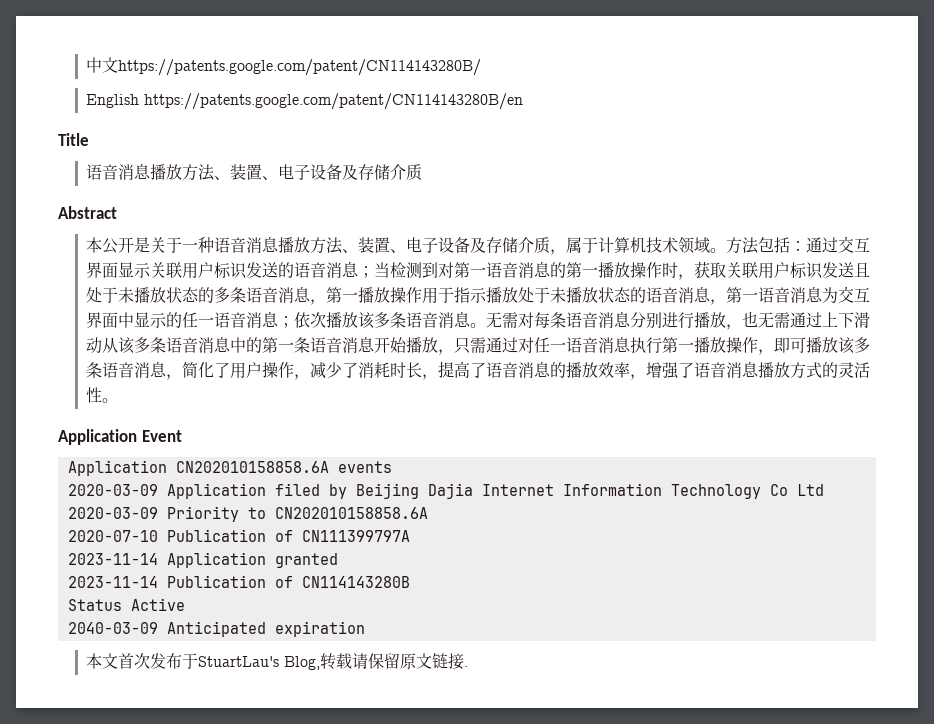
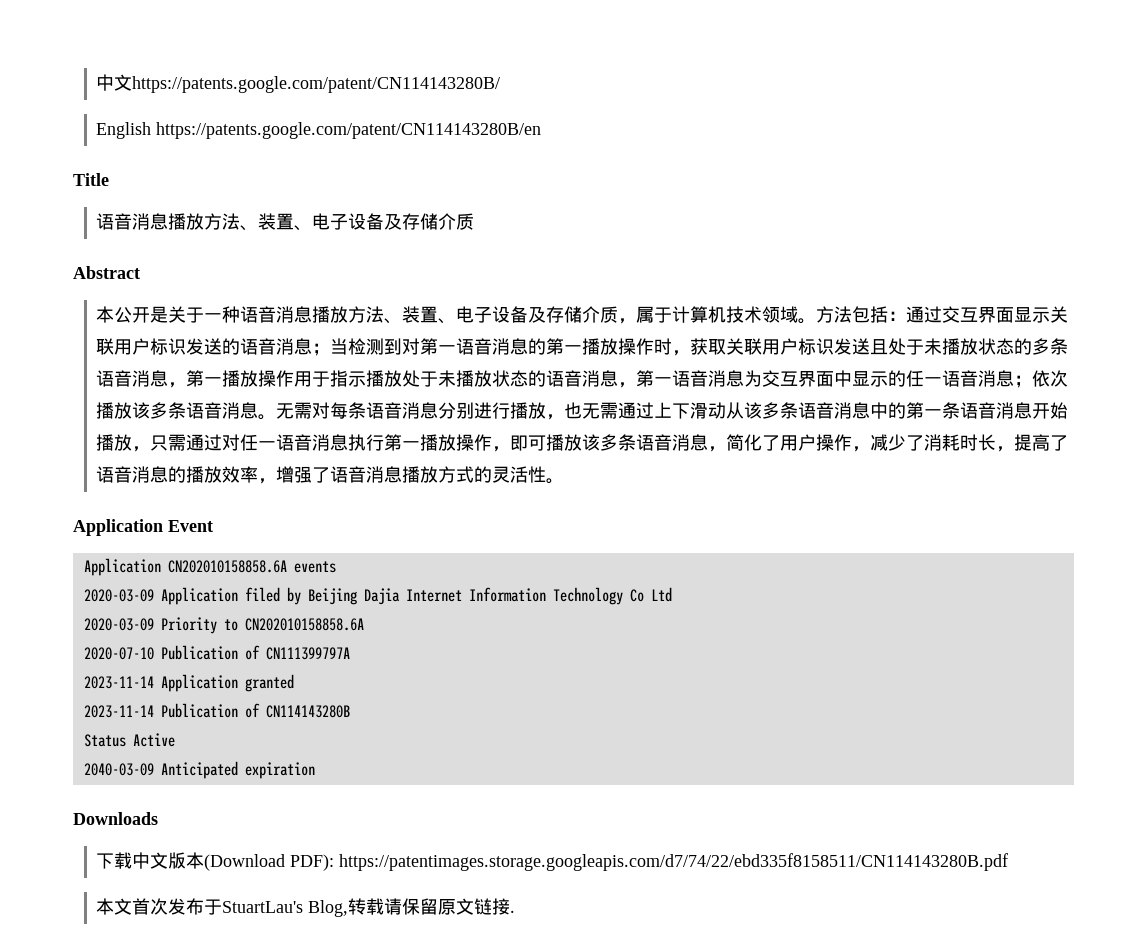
+ Downloads
+ 下载中文版本(Download PDF): https://patentimages.storage.googleapis.com/d7/74/22/ebd335f8158511/CN114143280B.pdf

